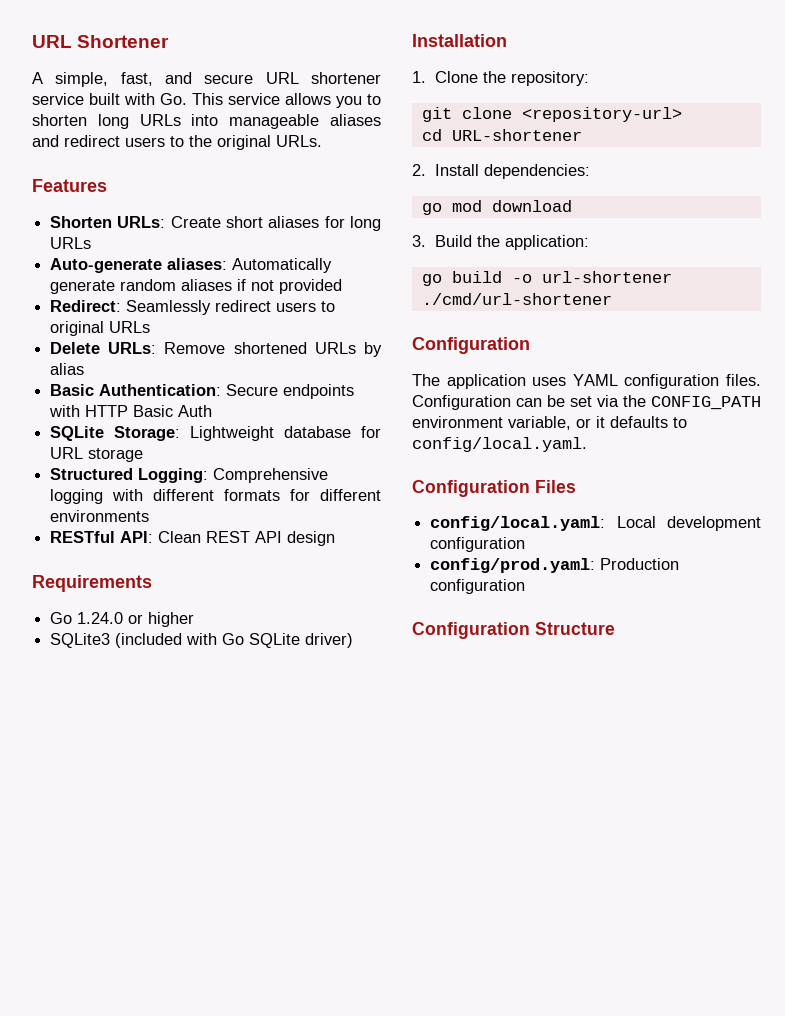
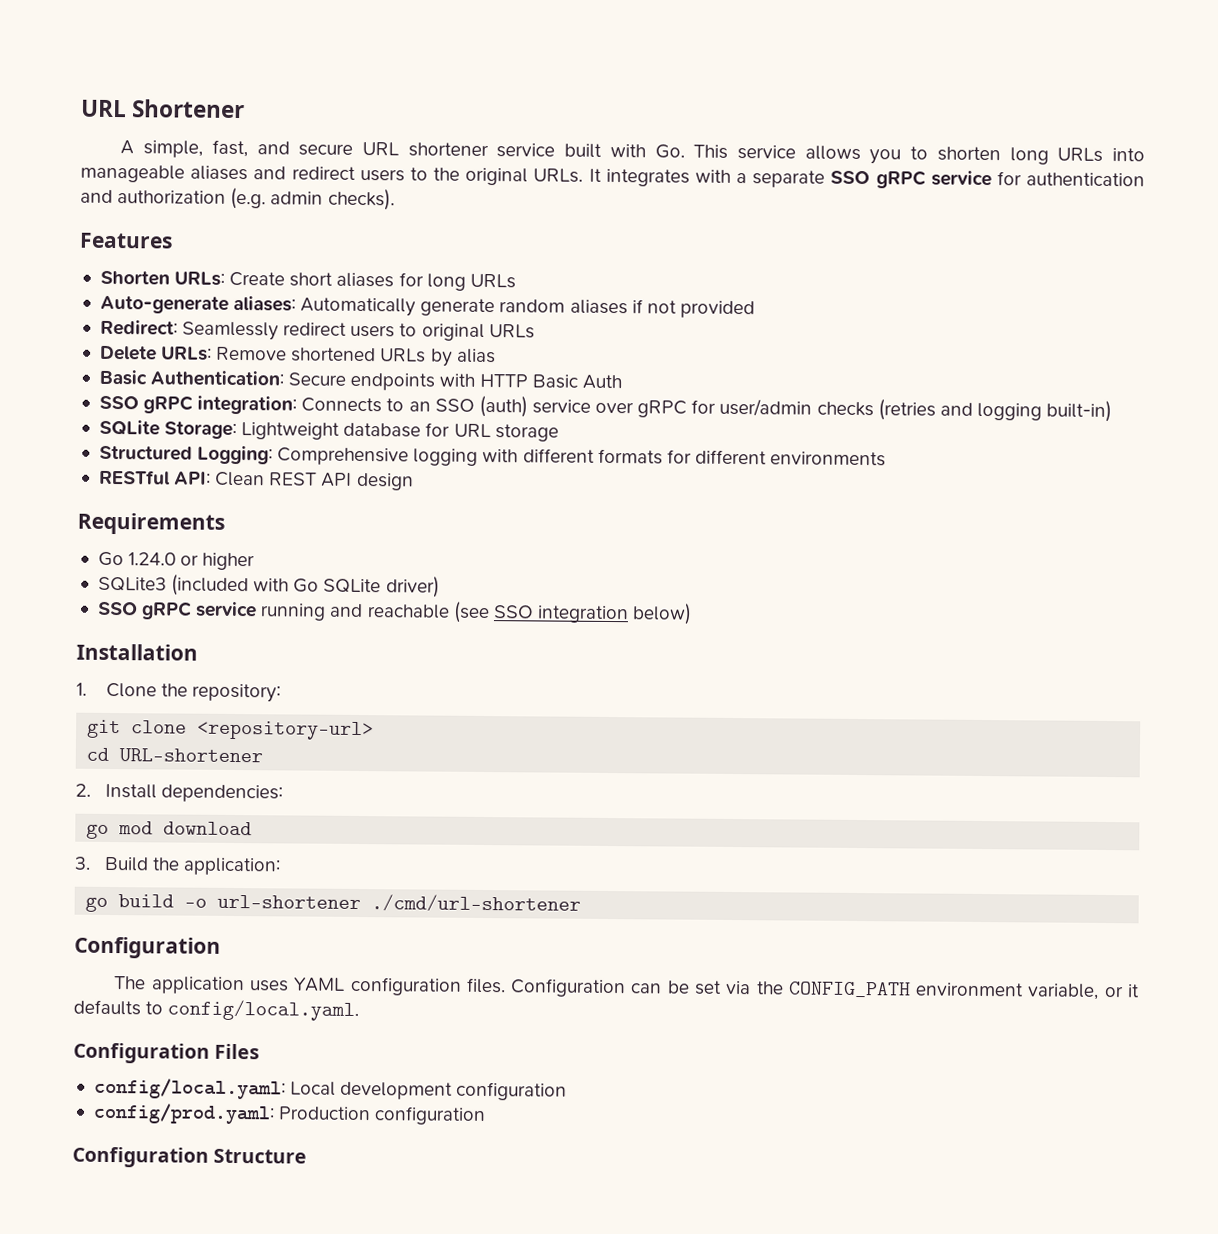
+ It integrates with a separate SSO gRPC service for authentication and authorization (e.g. admin checks).
+ SSO gRPC integration: Connects to an SSO (auth) service over gRPC for user/admin checks (retries and logging built-in)
+ SSO gRPC service running and reachable (see SSO integration below)

